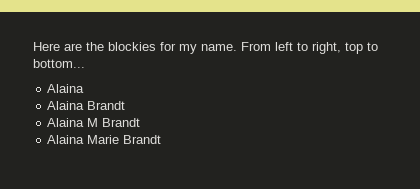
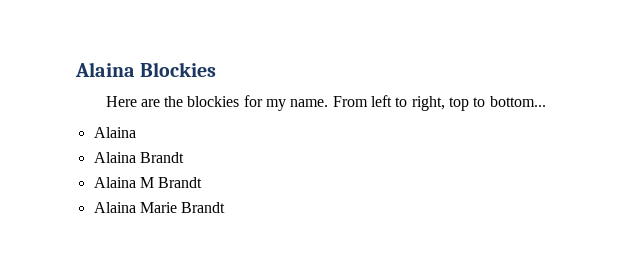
+ Alaina Blockies

